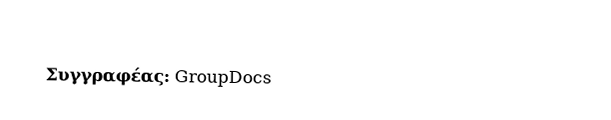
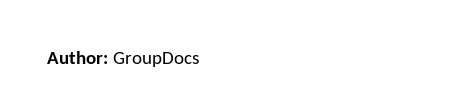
- Συγγραφέας: GroupDocs
+ Author: GroupDocs

